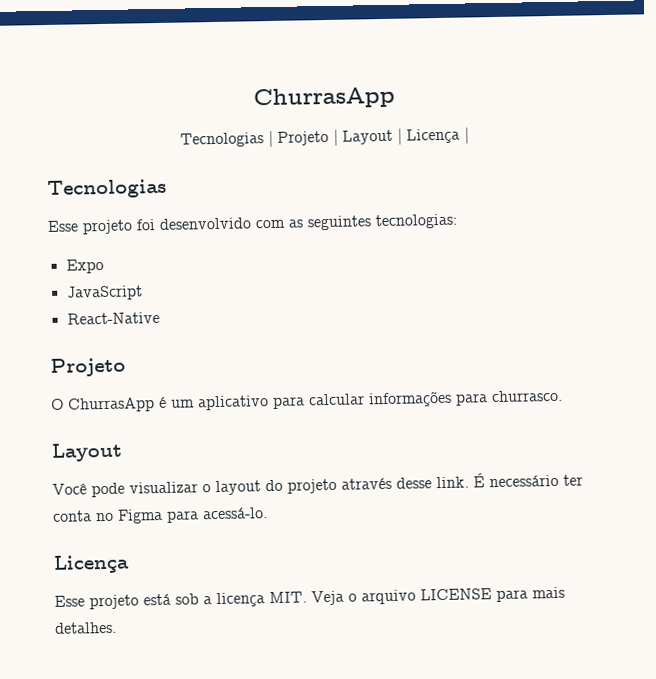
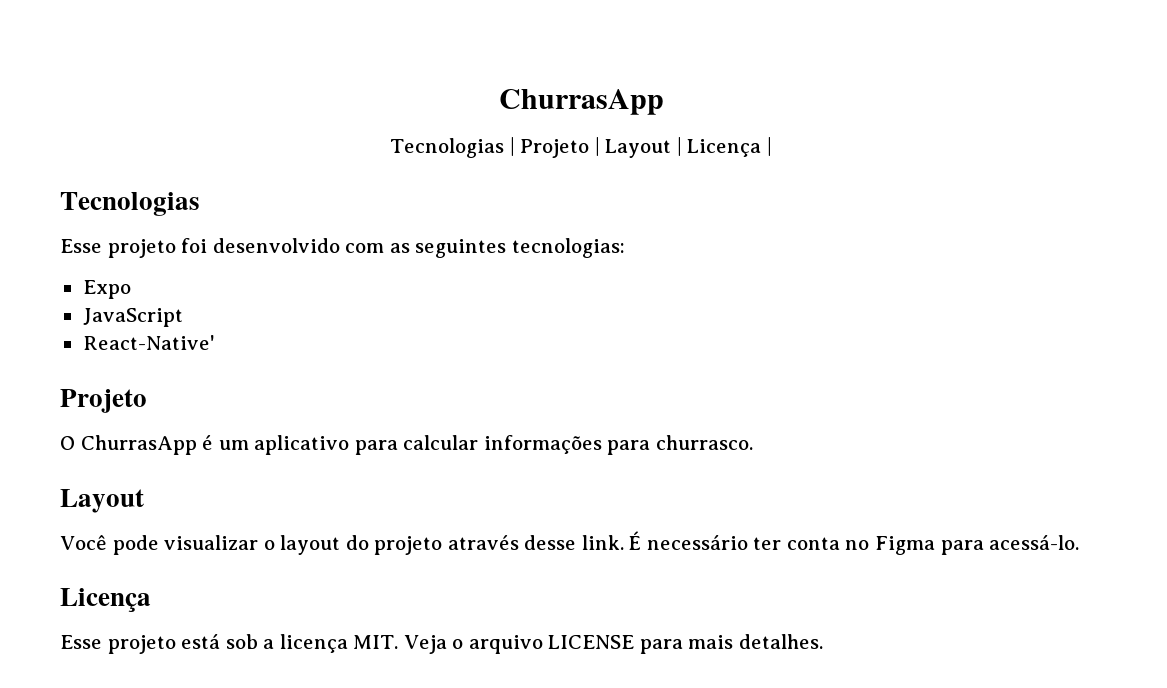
- React-Native
+ React-Native'

